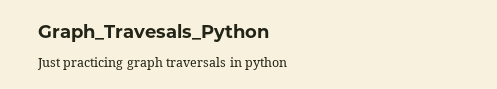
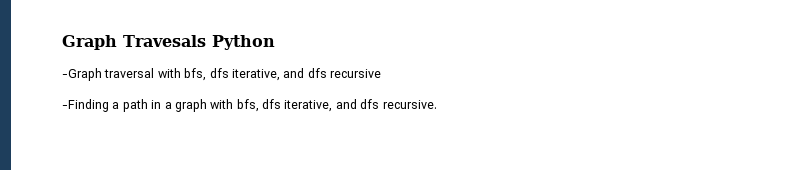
- Graph_Travesals_Python
- Just practicing graph traversals in python
+ Graph Travesals Python
+ -Graph traversal with bfs, dfs iterative, and dfs recursive
+ -Finding a path in a graph with bfs, dfs iterative, and dfs recursive.

